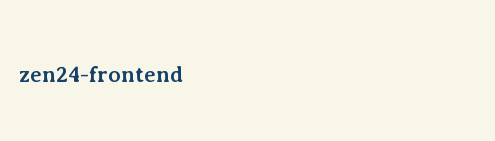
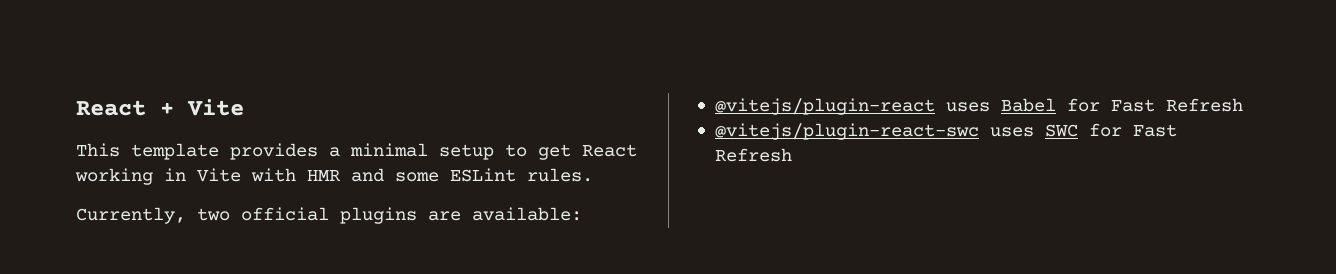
- zen24-frontend
+ React + Vite
+ This template provides a minimal setup to get React working in Vite with HMR and some ESLint rules.
+ Currently, two official plugins are available:
+ @vitejs/plugin-react uses Babel for Fast Refresh
+ @vitejs/plugin-react-swc uses SWC for Fast Refresh

